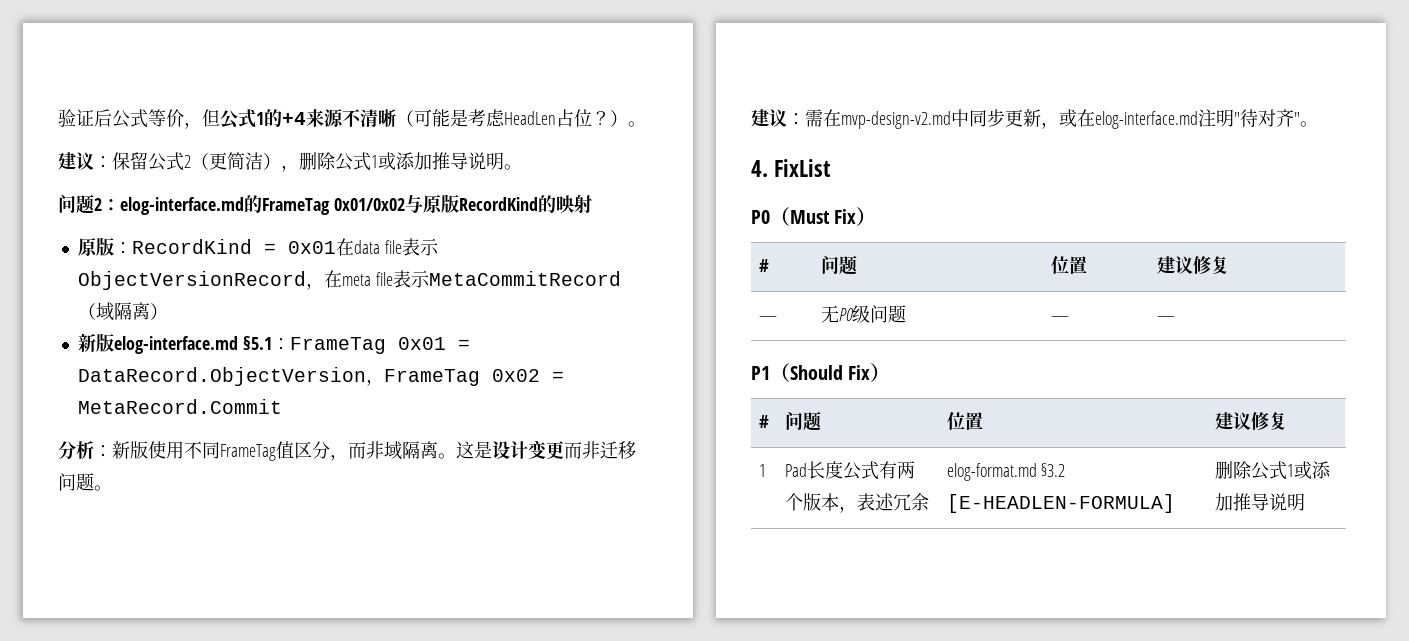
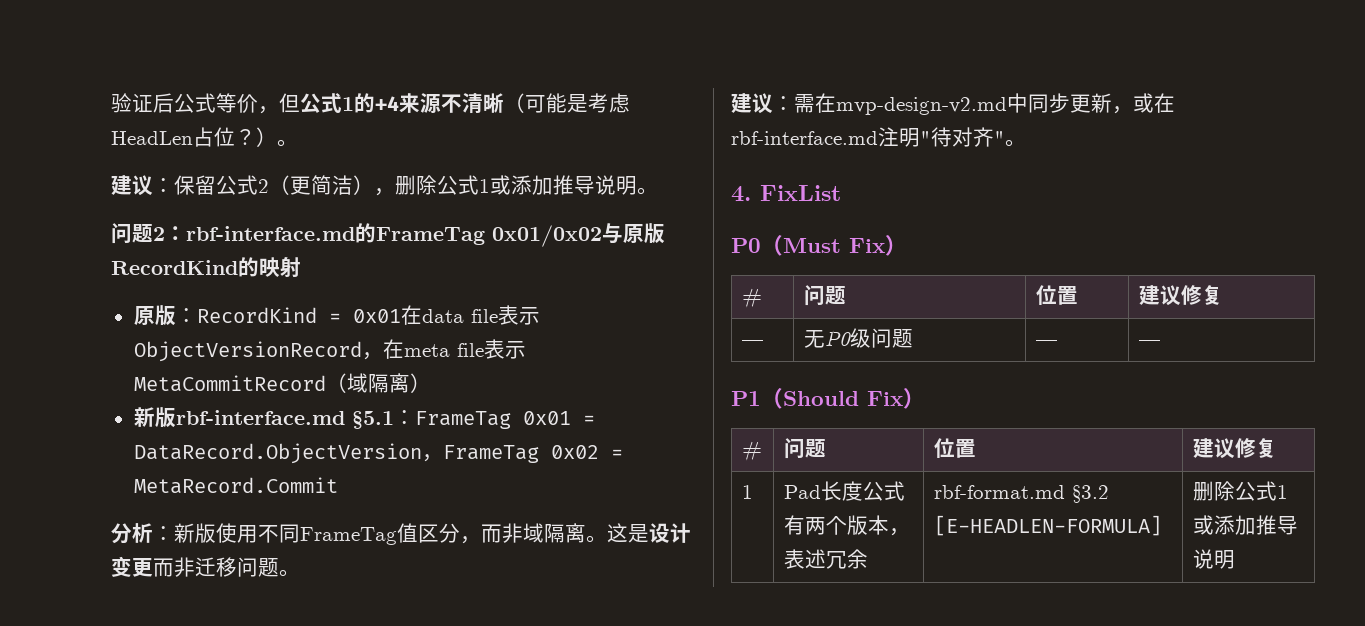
- 问题2：elog-interface.md的FrameTag 0x01/0x02与原版RecordKind的映射
+ 问题2：rbf-interface.md的FrameTag 0x01/0x02与原版RecordKind的映射
- 新版elog-interface.md §5.1：FrameTag 0x01 = DataRecord.ObjectVersion，FrameTag 0x02 = MetaRecord.Commit
+ 新版rbf-interface.md §5.1：FrameTag 0x01 = DataRecord.ObjectVersion，FrameTag 0x02 = MetaRecord.Commit
- 建议：需在mvp-design-v2.md中同步更新，或在elog-interface.md注明"待对齐"。
+ 建议：需在mvp-design-v2.md中同步更新，或在rbf-interface.md注明"待对齐"。
- 1 | Pad长度公式有两个版本，表述冗余 | elog-format.md §3.2 [E-HEADLEN-FORMULA] | 删除公式1或添加推导说明
+ 1 | Pad长度公式有两个版本，表述冗余 | rbf-format.md §3.2 [E-HEADLEN-FORMULA] | 删除公式1或添加推导说明

